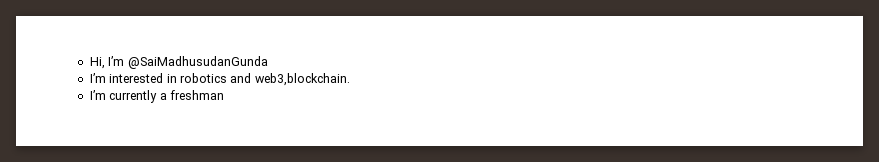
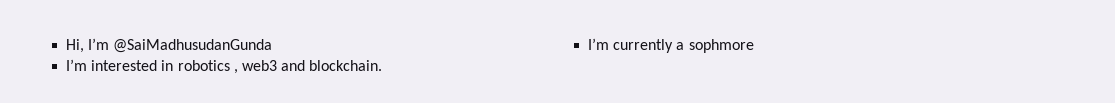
- I’m interested in robotics and web3,blockchain.
+ I’m interested in robotics , web3 and blockchain.
- I’m currently a freshman
+ I’m currently a sophmore

